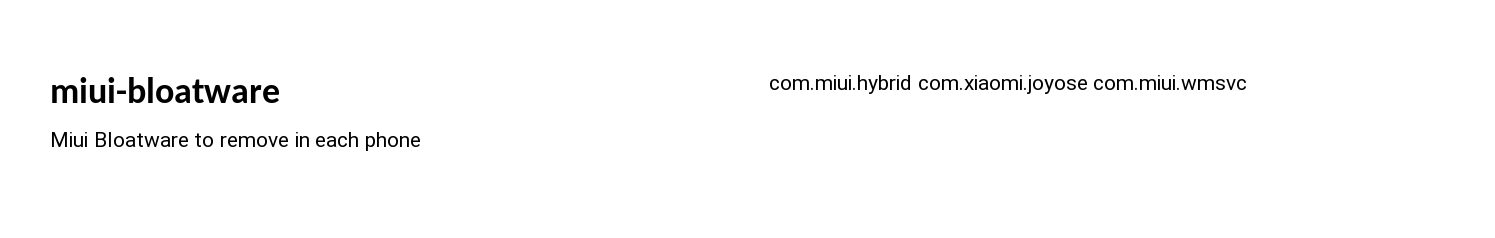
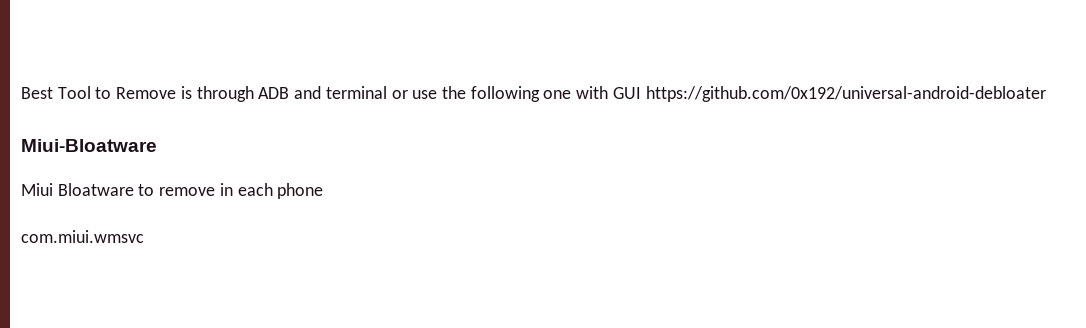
- miui-bloatware
+ Best Tool to Remove is through ADB and terminal or use the following one with GUI https://github.com/0x192/universal-android-debloater
+ Miui-Bloatware
- com.miui.hybrid com.xiaomi.joyose com.miui.wmsvc
+ com.miui.wmsvc

